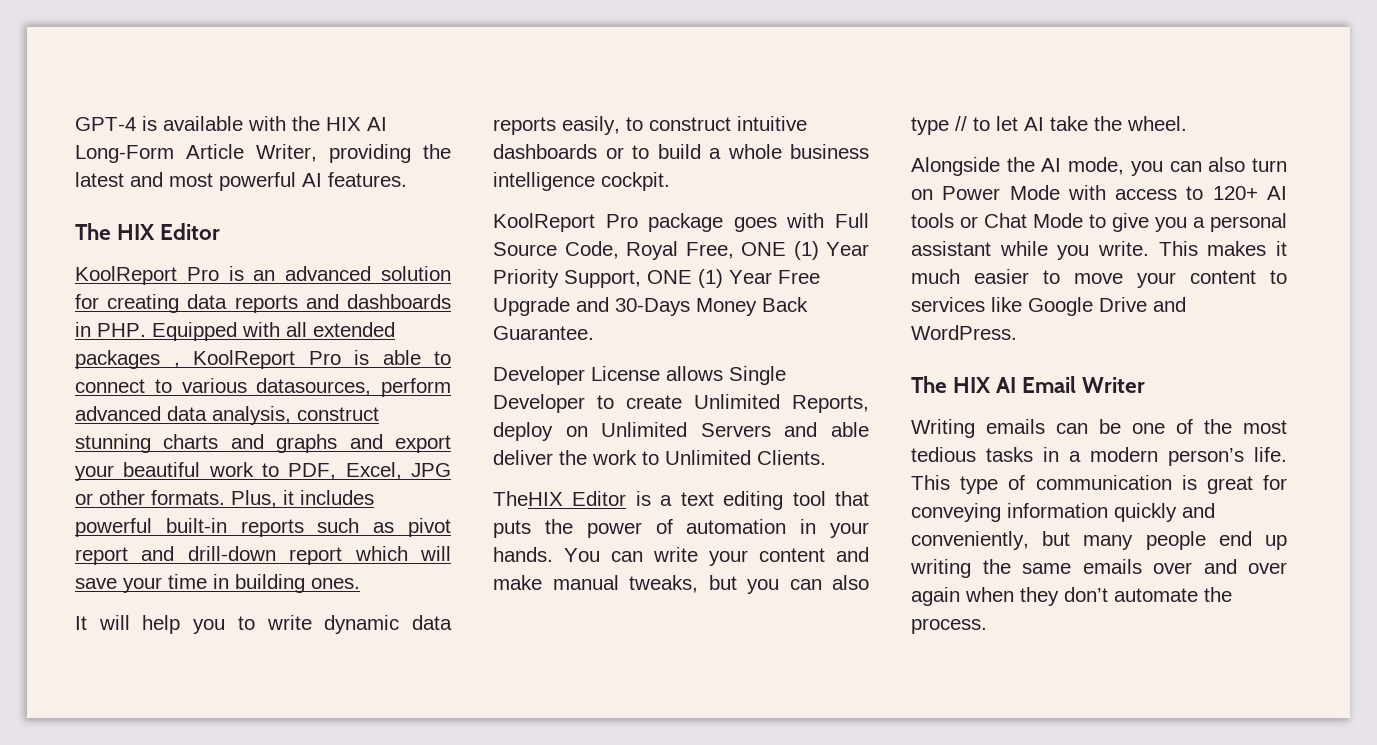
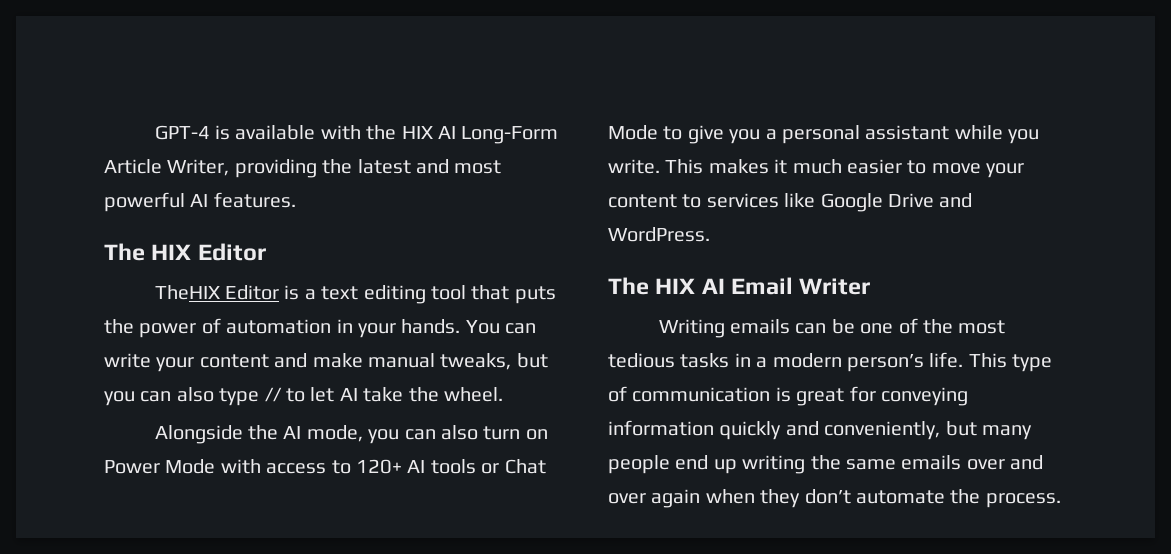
- KoolReport Pro is an advanced solution for creating data reports and dashboards in PHP. Equipped with all extended packages , KoolReport Pro is able to connect to various datasources, perform advanced data analysis, construct stunning charts and graphs and export your beautiful work to PDF, Excel, JPG or other formats. Plus, it includes powerful built-in reports such as pivot report and drill-down report which will save your time in building ones.
- It will help you to write dynamic data reports easily, to construct intuitive dashboards or to build a whole business intelligence cockpit.
- KoolReport Pro package goes with Full Source Code, Royal Free, ONE (1) Year Priority Support, ONE (1) Year Free Upgrade and 30-Days Money Back Guarantee.
- Developer License allows Single Developer to create Unlimited Reports, deploy on Unlimited Servers and able deliver the work to Unlimited Clients.

